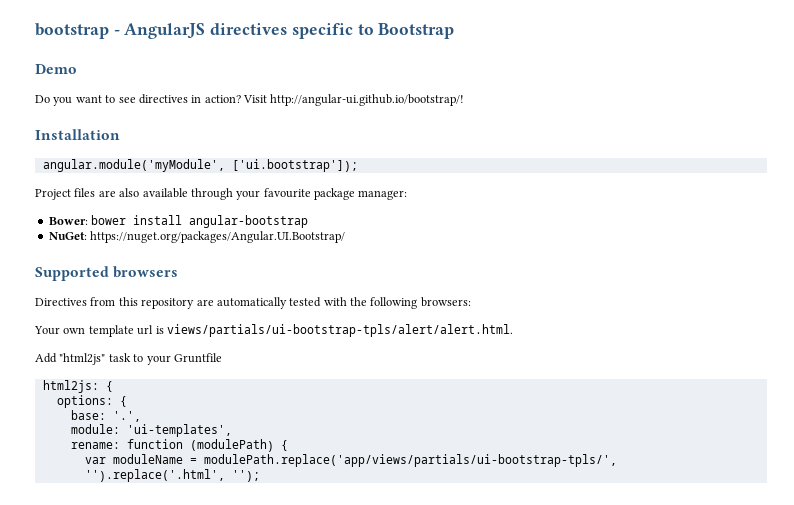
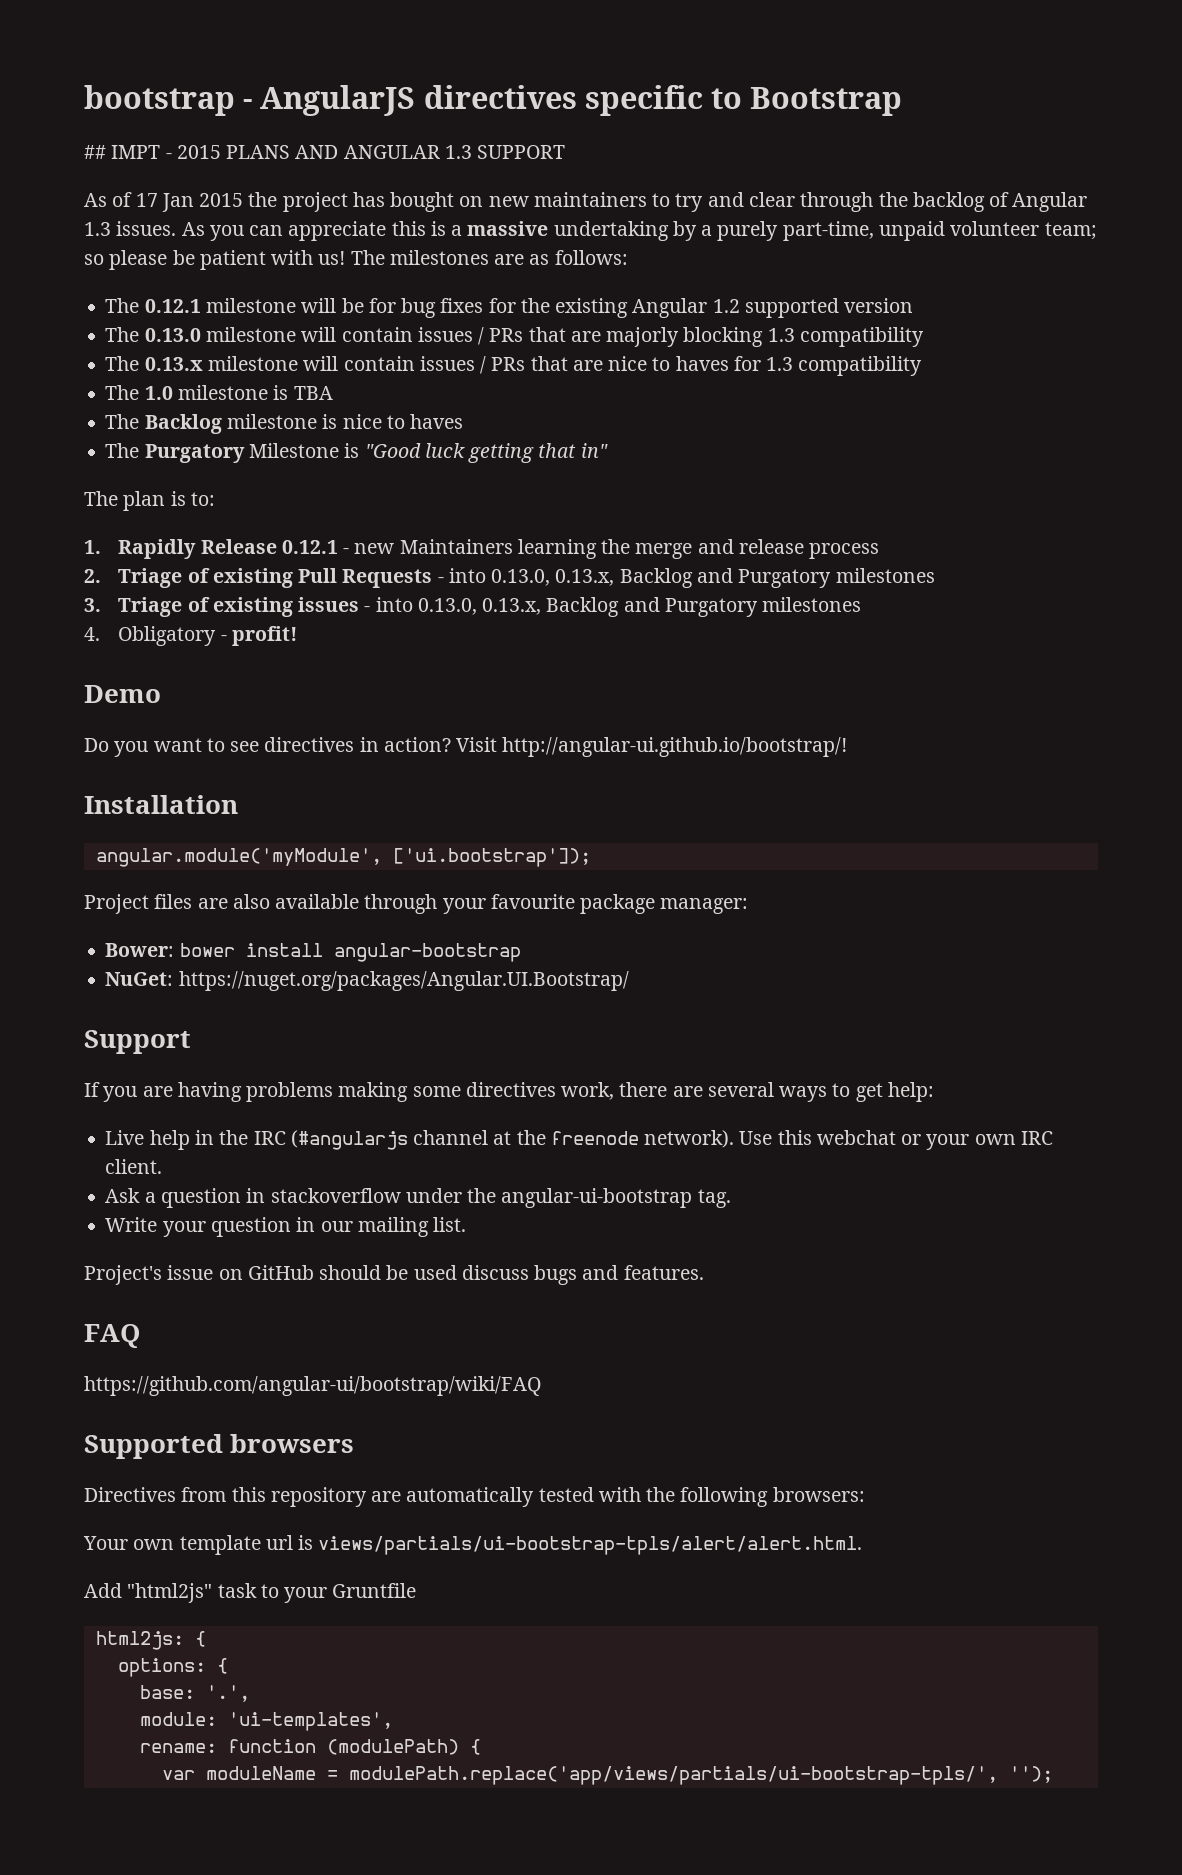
+ ## IMPT - 2015 PLANS AND ANGULAR 1.3 SUPPORT
+ As of 17 Jan 2015 the project has bought on new maintainers to try and clear through the backlog of Angular 1.3 issues. As you can appreciate this is a massive undertaking by a purely part-time, unpaid volunteer team; so please be patient with us! The milestones are as follows:
+ The 0.12.1 milestone will be for bug fixes for the existing Angular 1.2 supported version
+ The 0.13.0 milestone will contain issues / PRs that are majorly blocking 1.3 compatibility
+ The 0.13.x milestone will contain issues / PRs that are nice to haves for 1.3 compatibility
+ The 1.0 milestone is TBA
+ The Backlog milestone is nice to haves
+ The Purgatory Milestone is "Good luck getting that in"
+ The plan is to:
+ 1. Rapidly Release 0.12.1 - new Maintainers learning the merge and release process
+ 2. Triage of existing Pull Requests - into 0.13.0, 0.13.x, Backlog and Purgatory milestones
+ 3. Triage of existing issues - into 0.13.0, 0.13.x, Backlog and Purgatory milestones
+ 4. Obligatory - profit!
+ Support
+ If you are having problems making some directives work, there are several ways to get help:
+ Live help in the IRC (#angularjs channel at the freenode network). Use this webchat or your own IRC client.
+ Ask a question in stackoverflow under the angular-ui-bootstrap tag.
+ Write your question in our mailing list.
+ Project's issue on GitHub should be used discuss bugs and features.
+ FAQ
+ https://github.com/angular-ui/bootstrap/wiki/FAQ
- var moduleName = modulePath.replace('app/views/partials/ui-bootstrap-tpls/', '').replace('.html', '');
+ var moduleName = modulePath.replace('app/views/partials/ui-bootstrap-tpls/', '');

